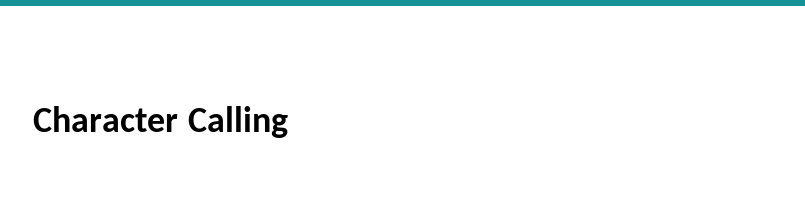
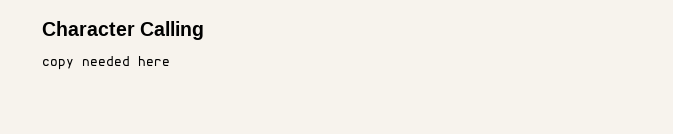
+ copy needed here

